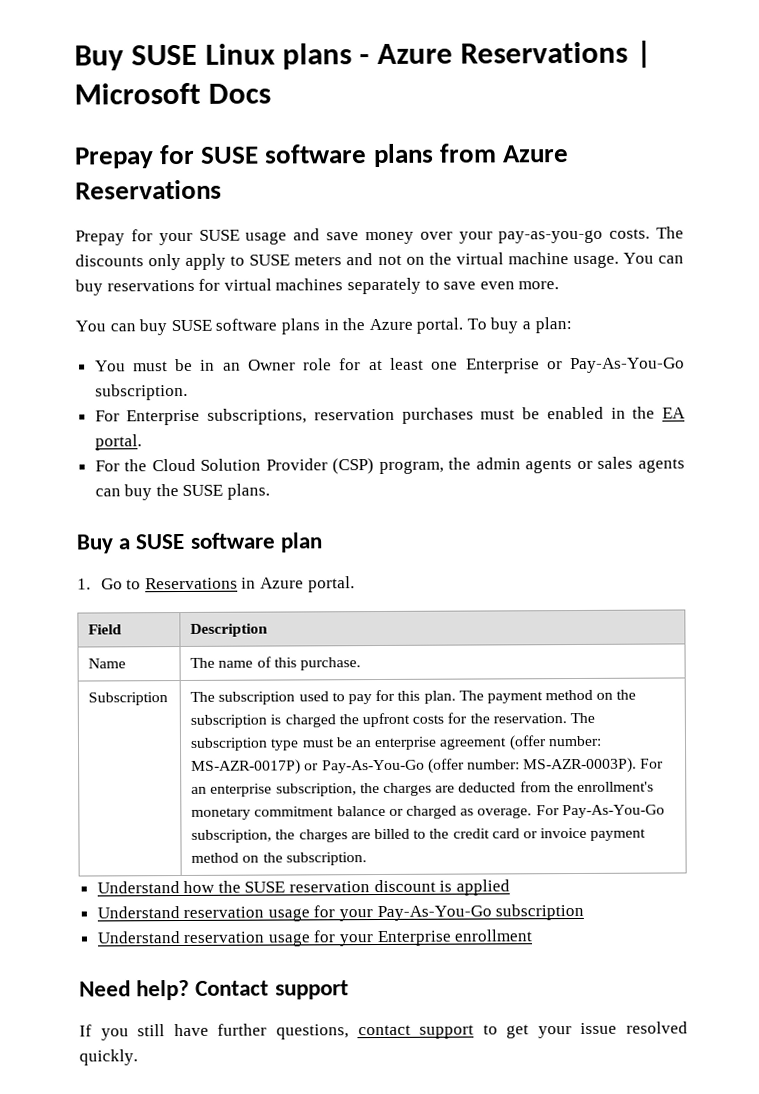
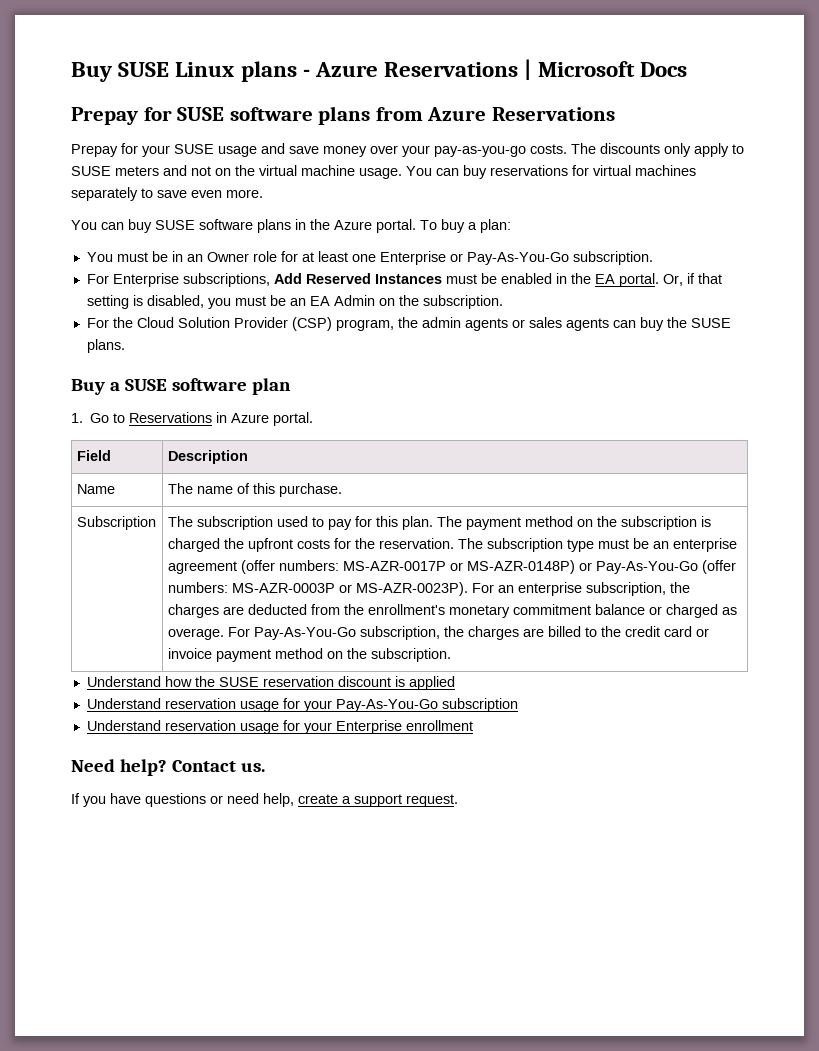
- For Enterprise subscriptions, reservation purchases must be enabled in the EA portal.
+ For Enterprise subscriptions, Add Reserved Instances must be enabled in the EA portal. Or, if that setting is disabled, you must be an EA Admin on the subscription.
- The subscription type must be an enterprise agreement (offer number: MS-AZR-0017P) or Pay-As-You-Go (offer number: MS-AZR-0003P).
+ The subscription type must be an enterprise agreement (offer numbers: MS-AZR-0017P or MS-AZR-0148P) or Pay-As-You-Go (offer numbers: MS-AZR-0003P or MS-AZR-0023P).
- Contact support
+ Contact us.
- If you still have further questions, contact support to get your issue resolved quickly.
+ If you have questions or need help, create a support request.

